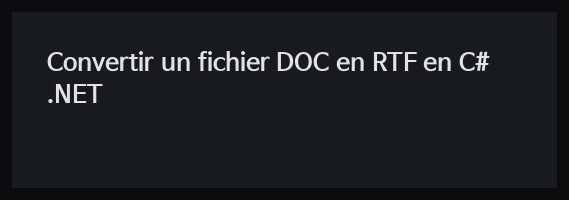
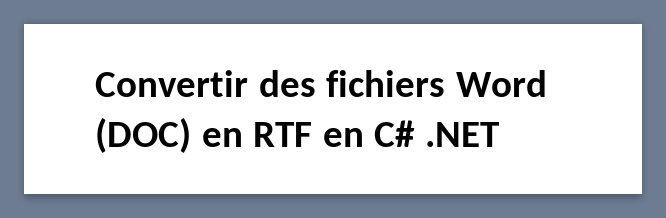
- Convertir un fichier DOC en RTF en C# .NET
+ Convertir des fichiers Word (DOC) en RTF en C# .NET

